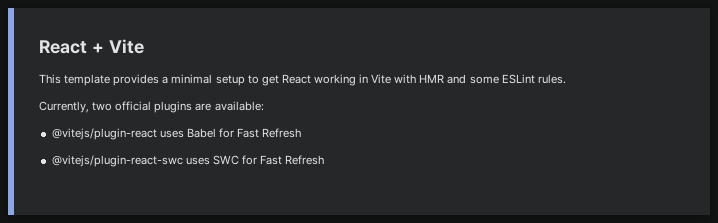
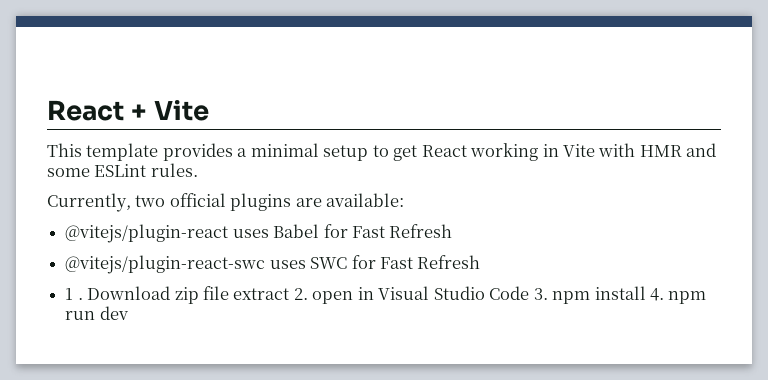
+ 1 . Download zip file extract 2. open in Visual Studio Code 3. npm install 4. npm run dev

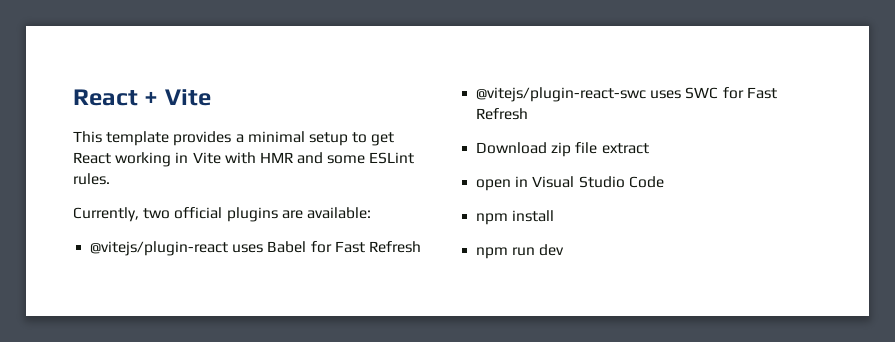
- 1 . Download zip file extract 2. open in Visual Studio Code 3. npm install 4. npm run dev
+ Download zip file extract
+ open in Visual Studio Code
+ npm install
+ npm run dev

